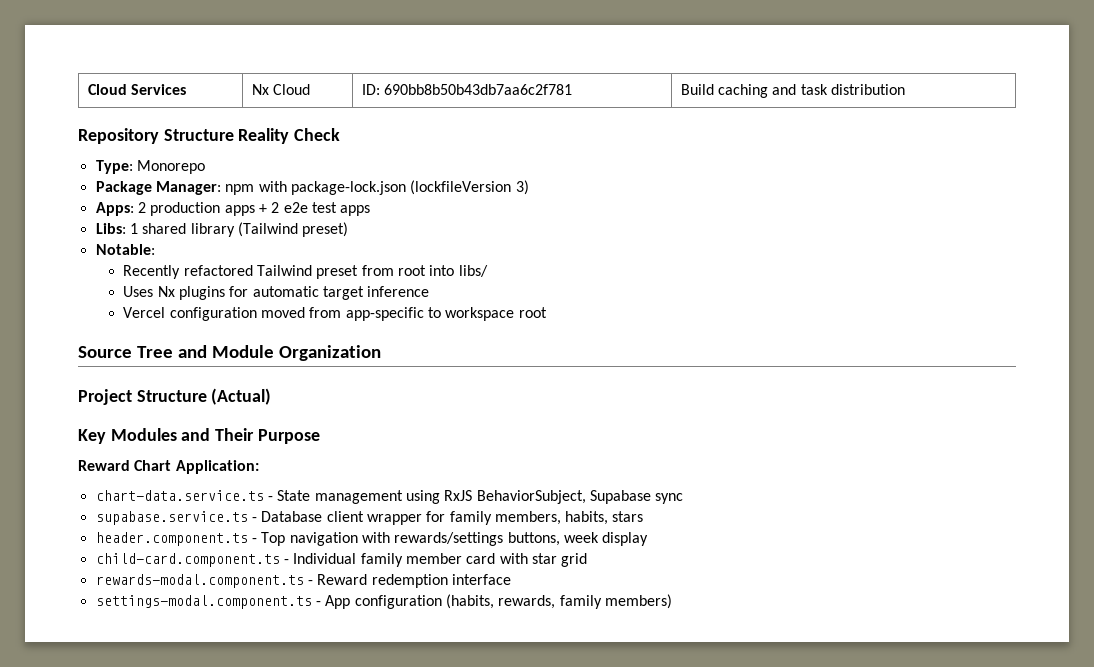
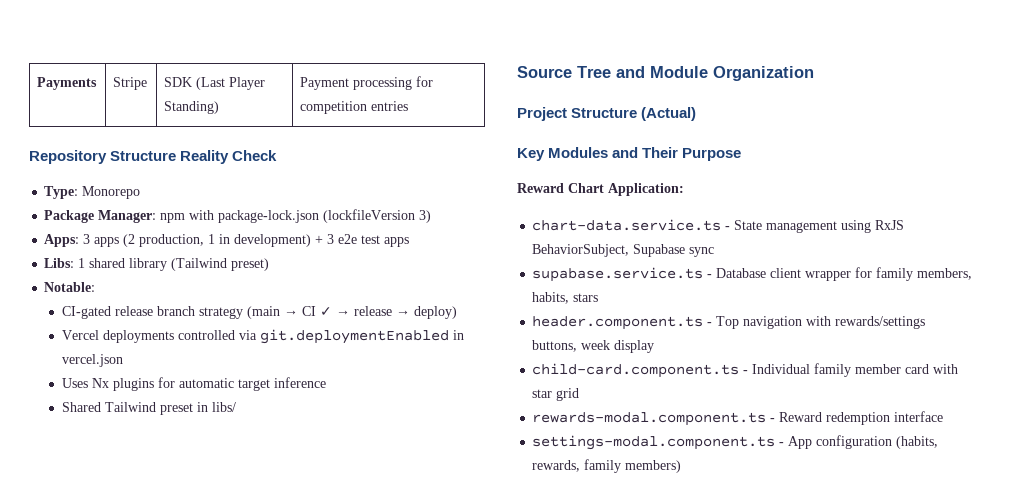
- Cloud Services | Nx Cloud | ID: 690bb8b50b43db7aa6c2f781 | Build caching and task distribution
+ Payments | Stripe | SDK (Last Player Standing) | Payment processing for competition entries
- Apps: 2 production apps + 2 e2e test apps
+ Apps: 3 apps (2 production, 1 in development) + 3 e2e test apps
- Recently refactored Tailwind preset from root into libs/
+ CI-gated release branch strategy (main → CI ✓ → release → deploy)
+ Vercel deployments controlled via git.deploymentEnabled in vercel.json
- Vercel configuration moved from app-specific to workspace root
+ Shared Tailwind preset in libs/

